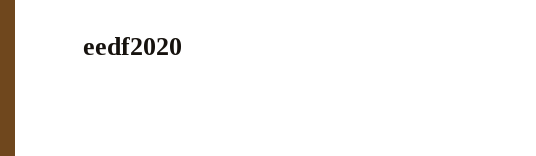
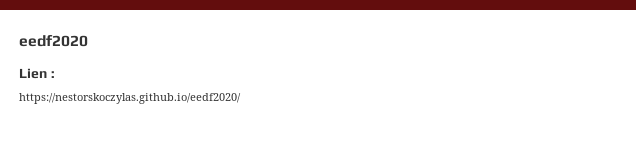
+ Lien :
+ https://nestorskoczylas.github.io/eedf2020/

